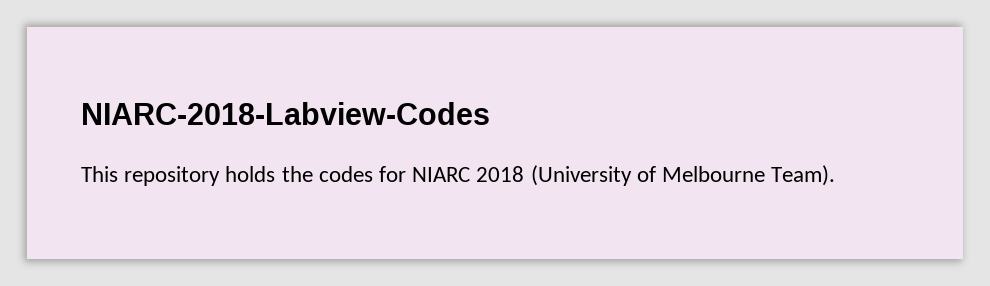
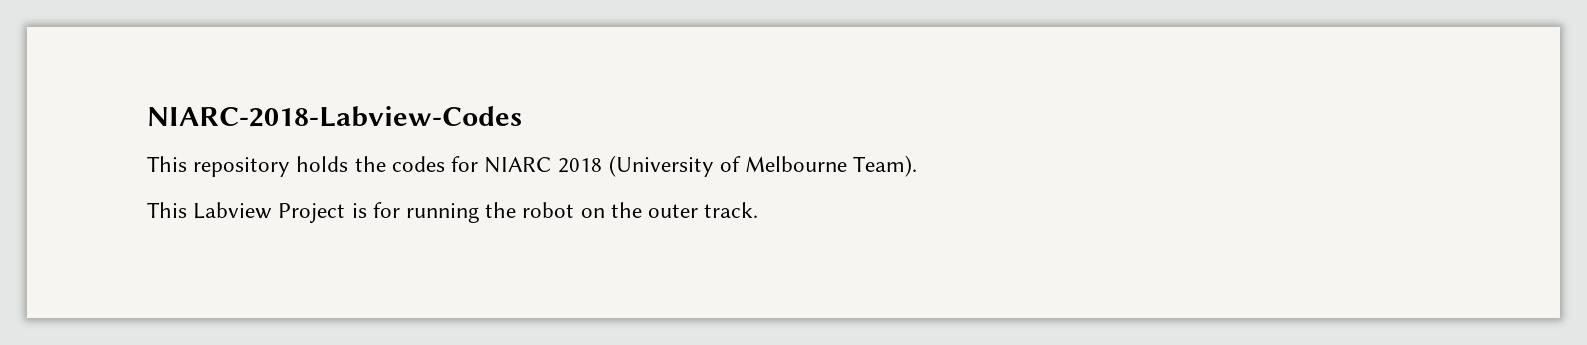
+ This Labview Project is for running the robot on the outer track.

